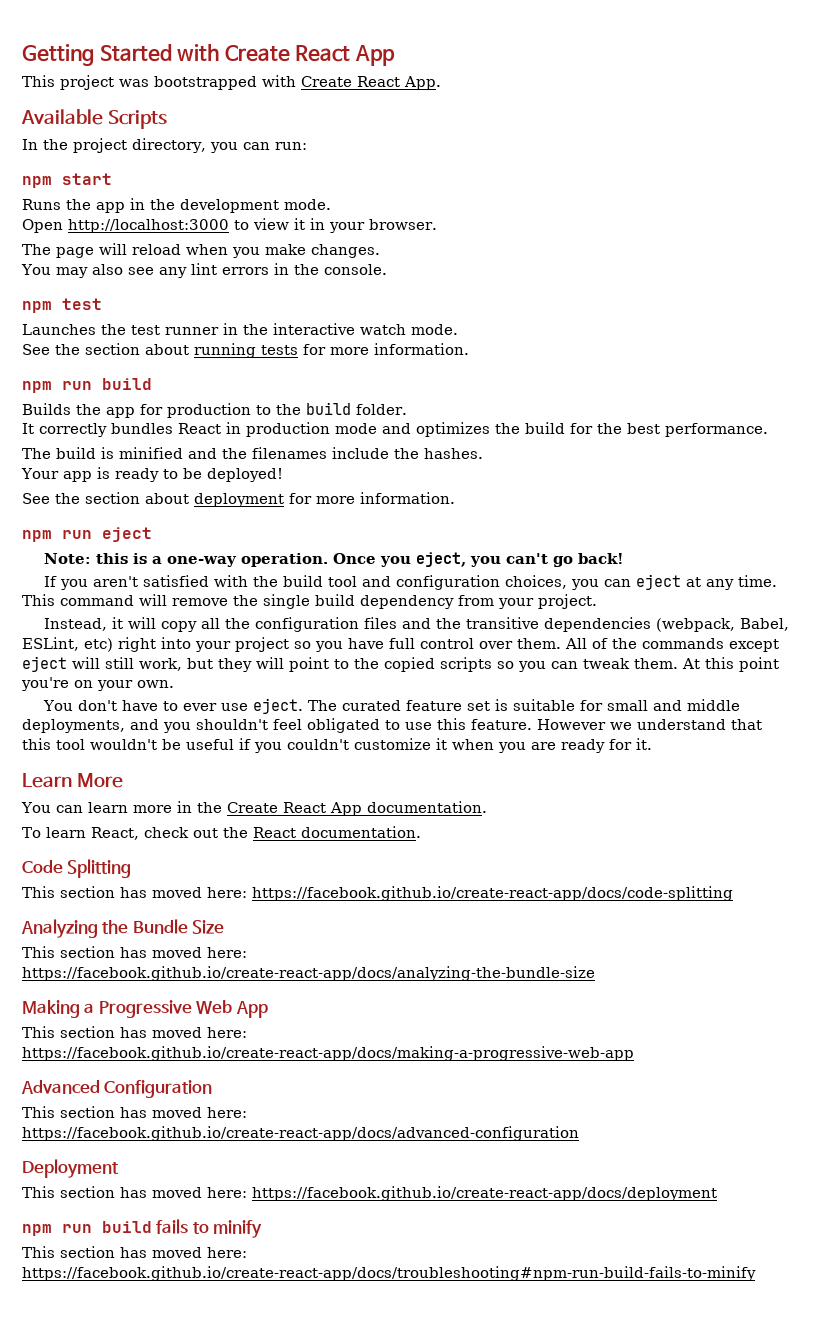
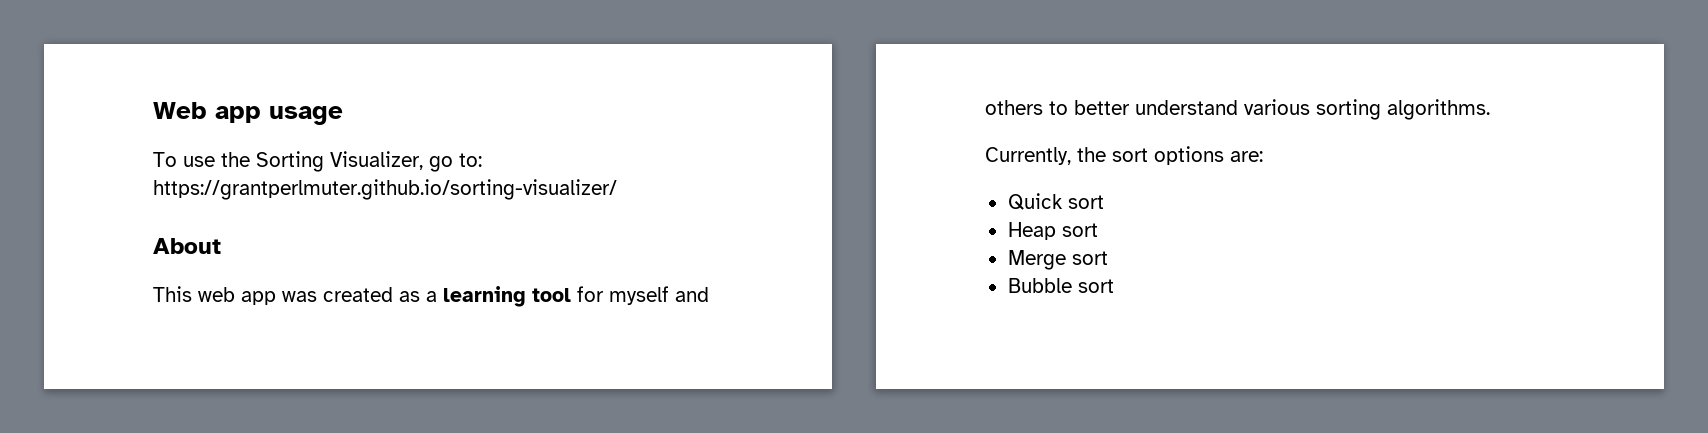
- Getting Started with Create React App
- This project was bootstrapped with Create React App.
- Available Scripts
- In the project directory, you can run:
- npm start
- Runs the app in the development mode.
- Open http://localhost:3000 to view it in your browser.
- The page will reload when you make changes.
- You may also see any lint errors in the console.
- npm test
- Launches the test runner in the interactive watch mode.
- See the section about running tests for more information.
- npm run build
- Builds the app for production to the build folder.
- It correctly bundles React in production mode and optimizes the build for the best performance.
- The build is minified and the filenames include the hashes.
- Your app is ready to be deployed!
- See the section about deployment for more information.
- npm run eject
- Note: this is a one-way operation. Once you eject, you can't go back!
- If you aren't satisfied with the build tool and configuration choices, you can eject at any time. This command will remove the single build dependency from your project.
- Instead, it will copy all the configuration files and the transitive dependencies (webpack, Babel, ESLint, etc) right into your project so you have full control over them. All of the commands except eject will still work, but they will point to the copied scripts so you can tweak them. At this point you're on your own.
- You don't have to ever use eject. The curated feature set is suitable for small and middle deployments, and you shouldn't feel obligated to use this feature. However we understand that this tool wouldn't be useful if you couldn't customize it when you are ready for it.
- Learn More
- You can learn more in the Create React App documentation.
- To learn React, check out the React documentation.
- Code Splitting
- This section has moved here: https://facebook.github.io/create-react-app/docs/code-splitting
- Analyzing the Bundle Size
- This section has moved here: https://facebook.github.io/create-react-app/docs/analyzing-the-bundle-size
- Making a Progressive Web App
- This section has moved here: https://facebook.github.io/create-react-app/docs/making-a-progressive-web-app
- Advanced Configuration
- This section has moved here: https://facebook.github.io/create-react-app/docs/advanced-configuration
- Deployment
- This section has moved here: https://facebook.github.io/create-react-app/docs/deployment
- npm run build fails to minify
- This section has moved here: https://facebook.github.io/create-react-app/docs/troubleshooting#npm-run-build-fails-to-minify
+ Web app usage
+ To use the Sorting Visualizer, go to: https://grantperlmuter.github.io/sorting-visualizer/
+ About
+ This web app was created as a learning tool for myself and others to better understand various sorting algorithms.
+ Currently, the sort options are:
+ Quick sort
+ Heap sort
+ Merge sort
+ Bubble sort

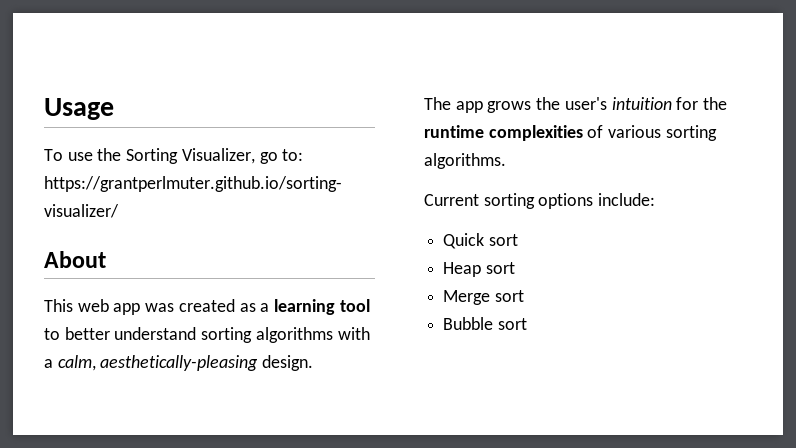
- Web app usage
+ Usage
- This web app was created as a learning tool for myself and others to better understand various sorting algorithms.
- Currently, the sort options are:
+ This web app was created as a learning tool to better understand sorting algorithms with a calm, aesthetically-pleasing design.
+ The app grows the user's intuition for the runtime complexities of various sorting algorithms.
+ Current sorting options include:

